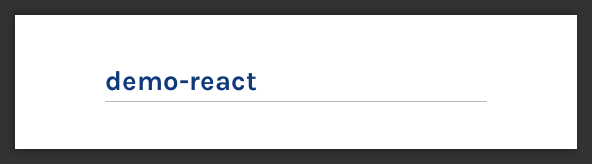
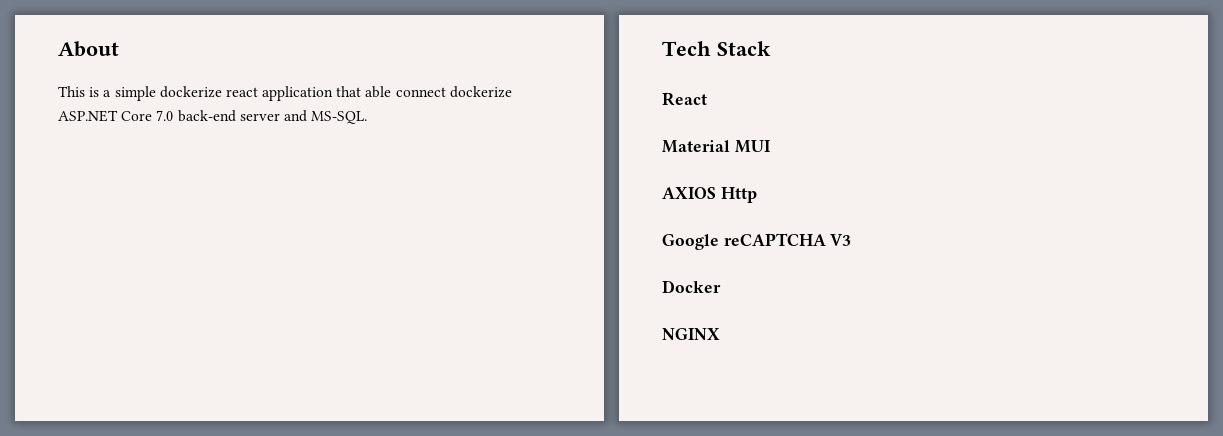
- demo-react
+ About
+ This is a simple dockerize react application that able connect dockerize ASP.NET Core 7.0 back-end server and MS-SQL.
+ Tech Stack
+ React
+ Material MUI
+ AXIOS Http
+ Google reCAPTCHA V3
+ Docker
+ NGINX

